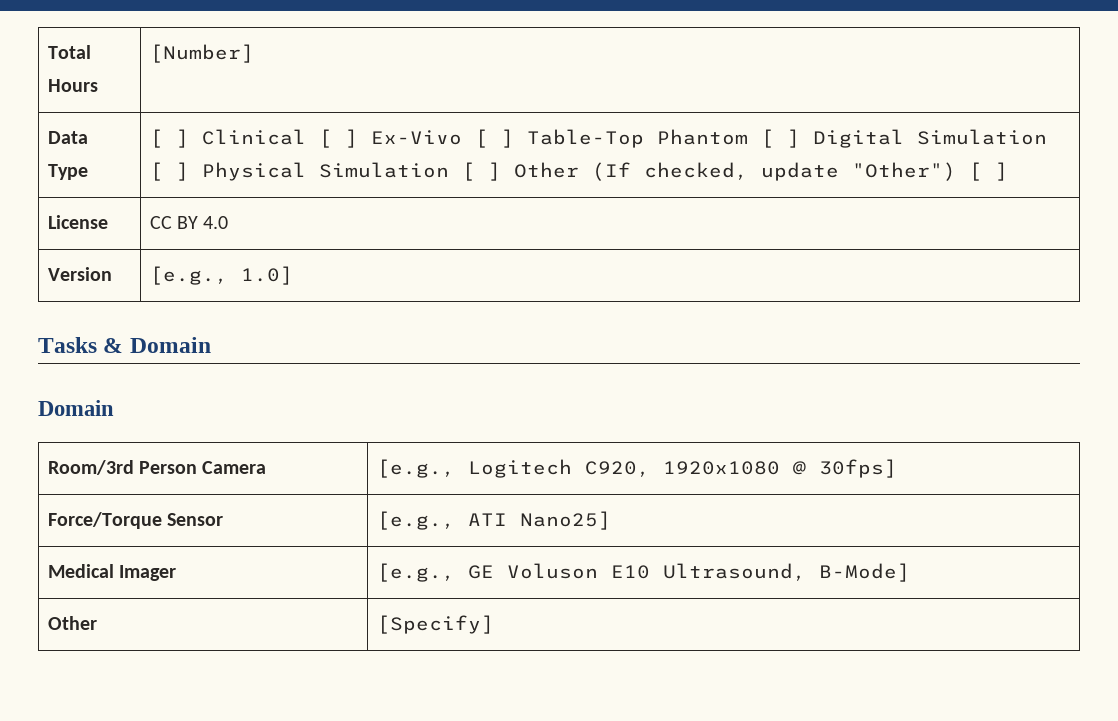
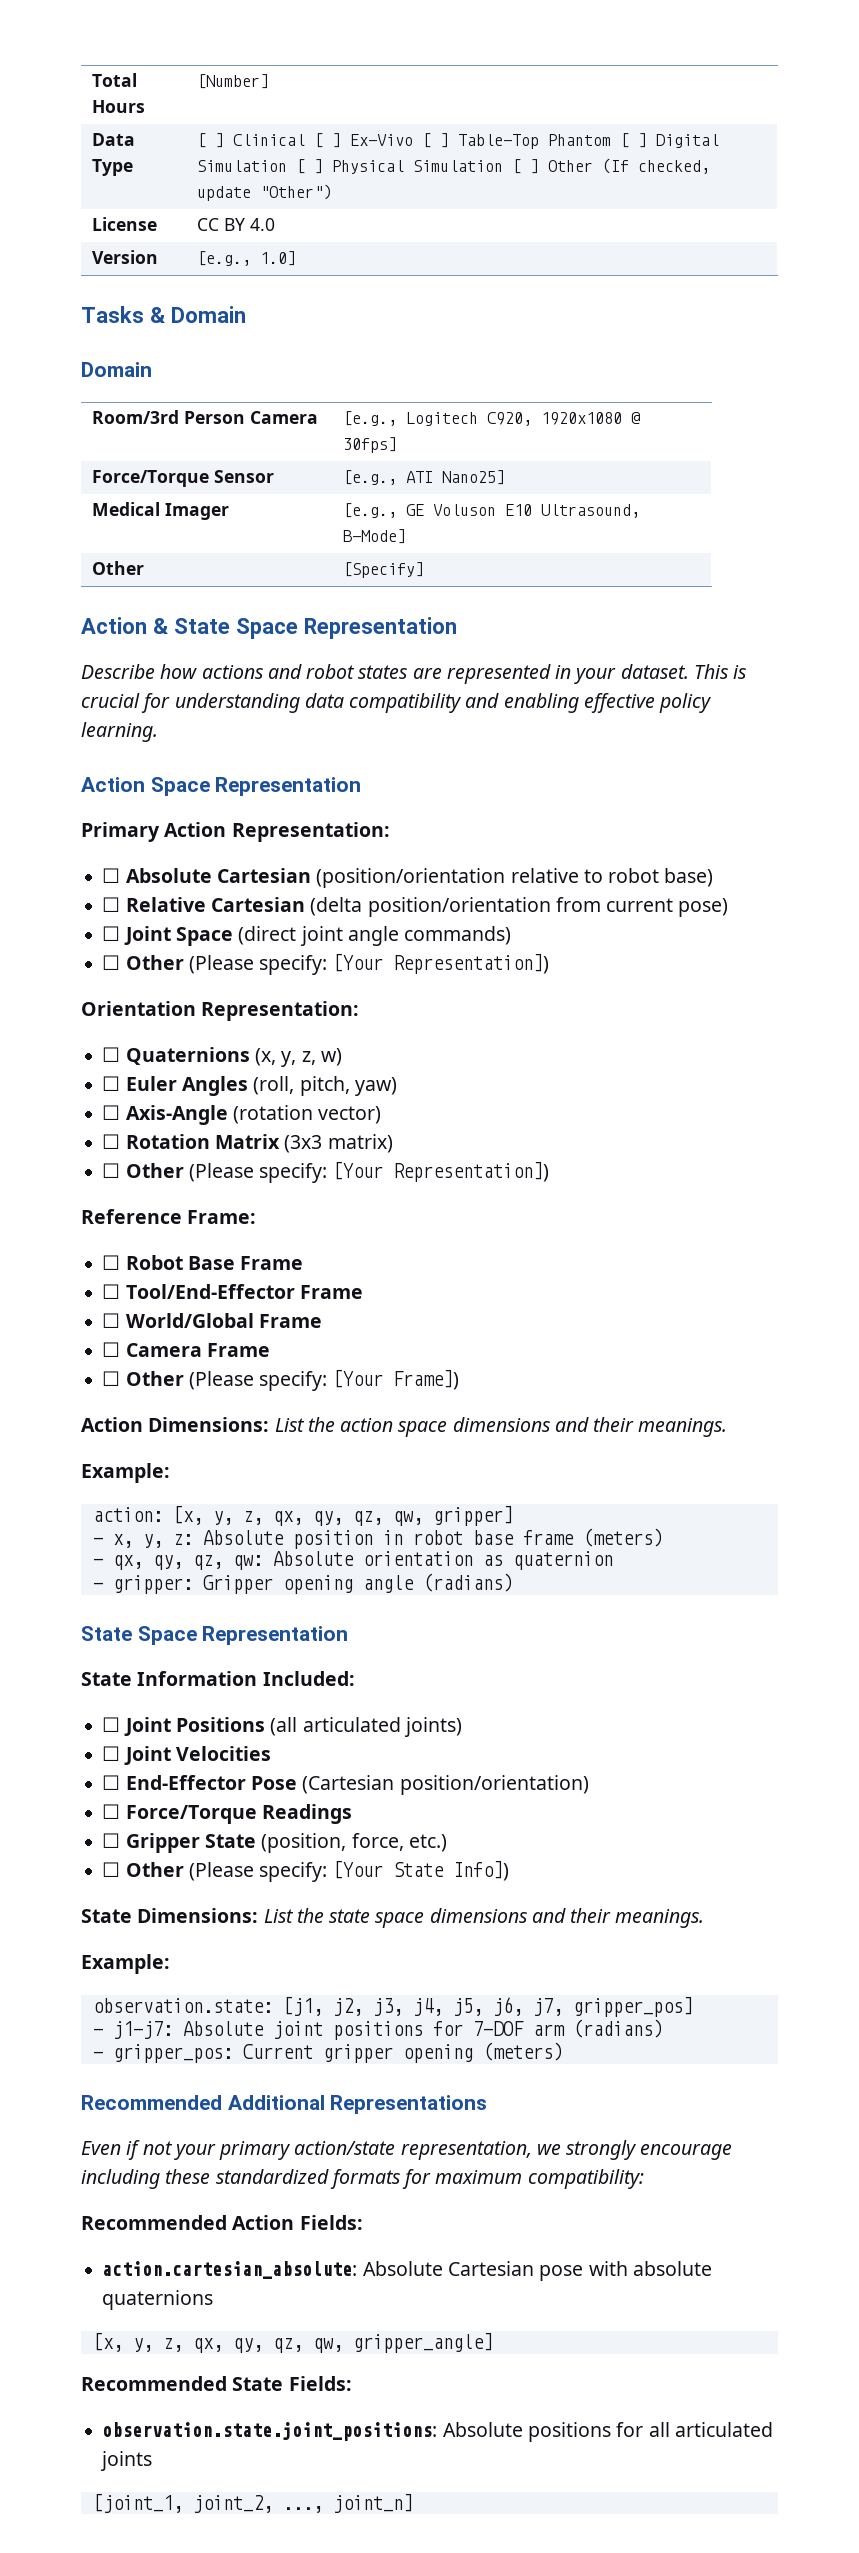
- Data Type | [ ] Clinical [ ] Ex-Vivo [ ] Table-Top Phantom [ ] Digital Simulation [ ] Physical Simulation [ ] Other (If checked, update "Other") [ ]
+ Data Type | [ ] Clinical [ ] Ex-Vivo [ ] Table-Top Phantom [ ] Digital Simulation [ ] Physical Simulation [ ] Other (If checked, update "Other")
+ Action & State Space Representation
+ Describe how actions and robot states are represented in your dataset. This is crucial for understanding data compatibility and enabling effective policy learning.
+ Action Space Representation
+ Primary Action Representation:
+ ☐ Absolute Cartesian (position/orientation relative to robot base)
+ ☐ Relative Cartesian (delta position/orientation from current pose)
+ ☐ Joint Space (direct joint angle commands)
+ ☐ Other (Please specify: [Your Representation])
+ Orientation Representation:
+ ☐ Quaternions (x, y, z, w)
+ ☐ Euler Angles (roll, pitch, yaw)
+ ☐ Axis-Angle (rotation vector)
+ ☐ Rotation Matrix (3x3 matrix)
+ ☐ Other (Please specify: [Your Representation])
+ Reference Frame:
+ ☐ Robot Base Frame
+ ☐ Tool/End-Effector Frame
+ ☐ World/Global Frame
+ ☐ Camera Frame
+ ☐ Other (Please specify: [Your Frame])
+ Action Dimensions: List the action space dimensions and their meanings.
+ Example:
+ action: [x, y, z, qx, qy, qz, qw, gripper]
+ - x, y, z: Absolute position in robot base frame (meters)
+ - qx, qy, qz, qw: Absolute orientation as quaternion
+ - gripper: Gripper opening angle (radians)
+ State Space Representation
+ State Information Included:
+ ☐ Joint Positions (all articulated joints)
+ ☐ Joint Velocities
+ ☐ End-Effector Pose (Cartesian position/orientation)
+ ☐ Force/Torque Readings
+ ☐ Gripper State (position, force, etc.)
+ ☐ Other (Please specify: [Your State Info])
+ State Dimensions: List the state space dimensions and their meanings.
+ Example:
+ observation.state: [j1, j2, j3, j4, j5, j6, j7, gripper_pos]
+ - j1-j7: Absolute joint positions for 7-DOF arm (radians)
+ - gripper_pos: Current gripper opening (meters)
+ Recommended Additional Representations
+ Even if not your primary action/state representation, we strongly encourage including these standardized formats for maximum compatibility:
+ Recommended Action Fields:
+ action.cartesian_absolute: Absolute Cartesian pose with absolute quaternions
+ [x, y, z, qx, qy, qz, qw, gripper_angle]
+ Recommended State Fields:
+ observation.state.joint_positions: Absolute positions for all articulated joints
+ [joint_1, joint_2, ..., joint_n]

